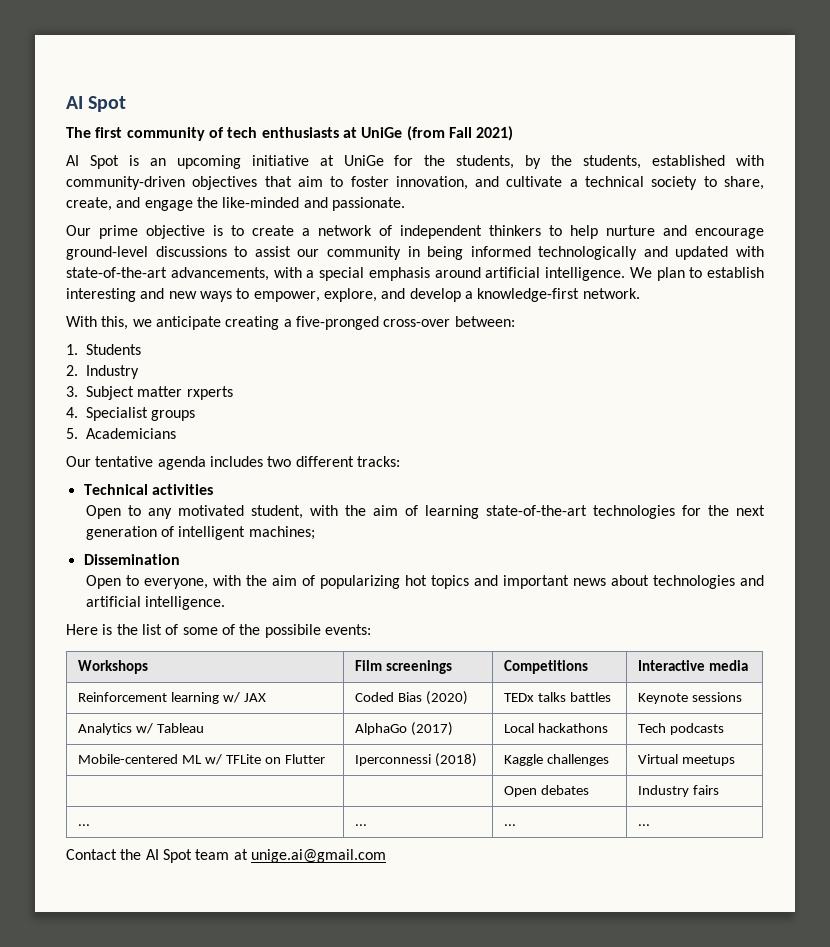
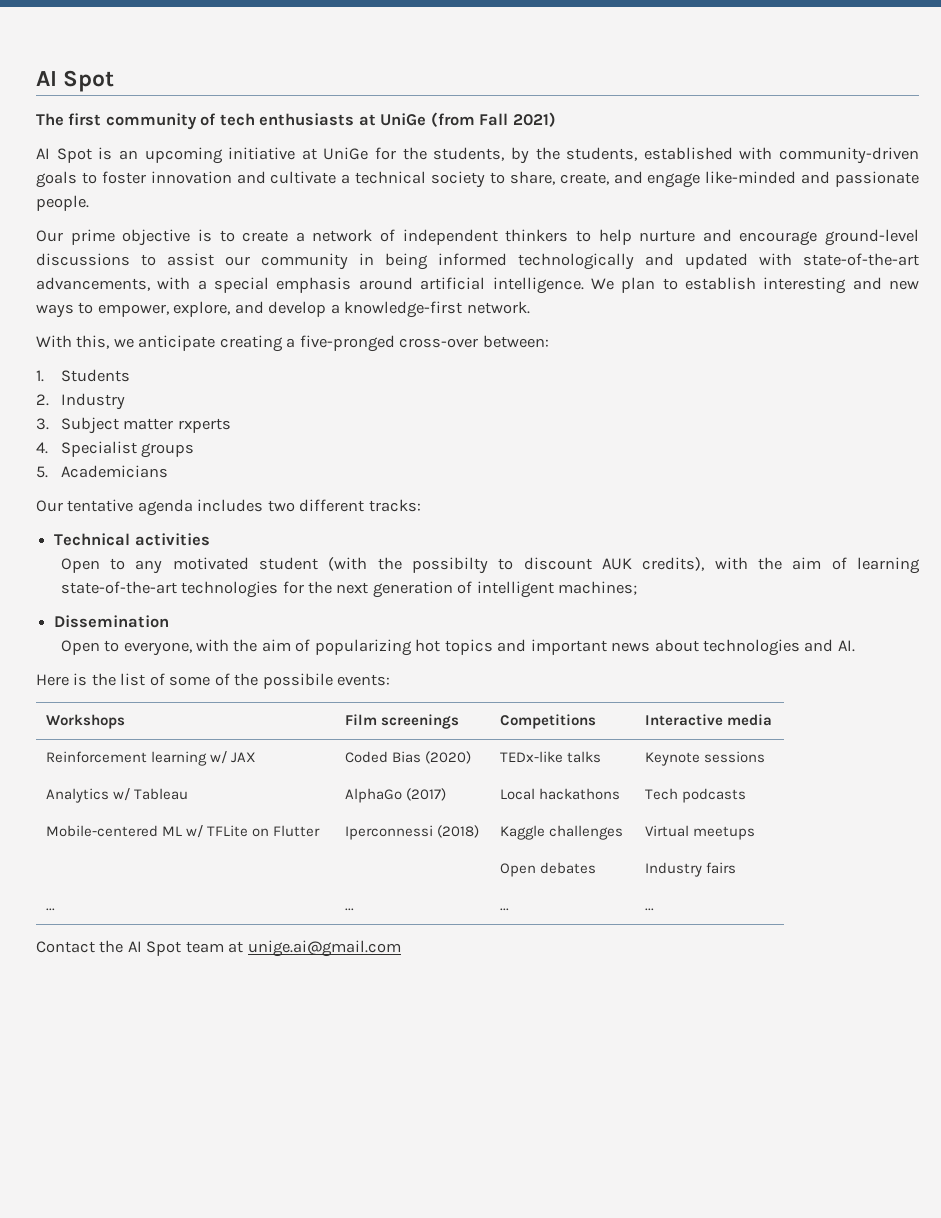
- AI Spot is an upcoming initiative at UniGe for the students, by the students, established with community-driven objectives that aim to foster innovation, and cultivate a technical society to share, create, and engage the like-minded and passionate.
+ AI Spot is an upcoming initiative at UniGe for the students, by the students, established with community-driven goals to foster innovation and cultivate a technical society to share, create, and engage like-minded and passionate people.
- Open to any motivated student, with the aim of learning state-of-the-art technologies for the next generation of intelligent machines;
+ Open to any motivated student (with the possibilty to discount AUK credits), with the aim of learning state-of-the-art technologies for the next generation of intelligent machines;
- Open to everyone, with the aim of popularizing hot topics and important news about technologies and artificial intelligence.
+ Open to everyone, with the aim of popularizing hot topics and important news about technologies and AI.
- Reinforcement learning w/ JAX | Coded Bias (2020) | TEDx talks battles | Keynote sessions
+ Reinforcement learning w/ JAX | Coded Bias (2020) | TEDx-like talks | Keynote sessions

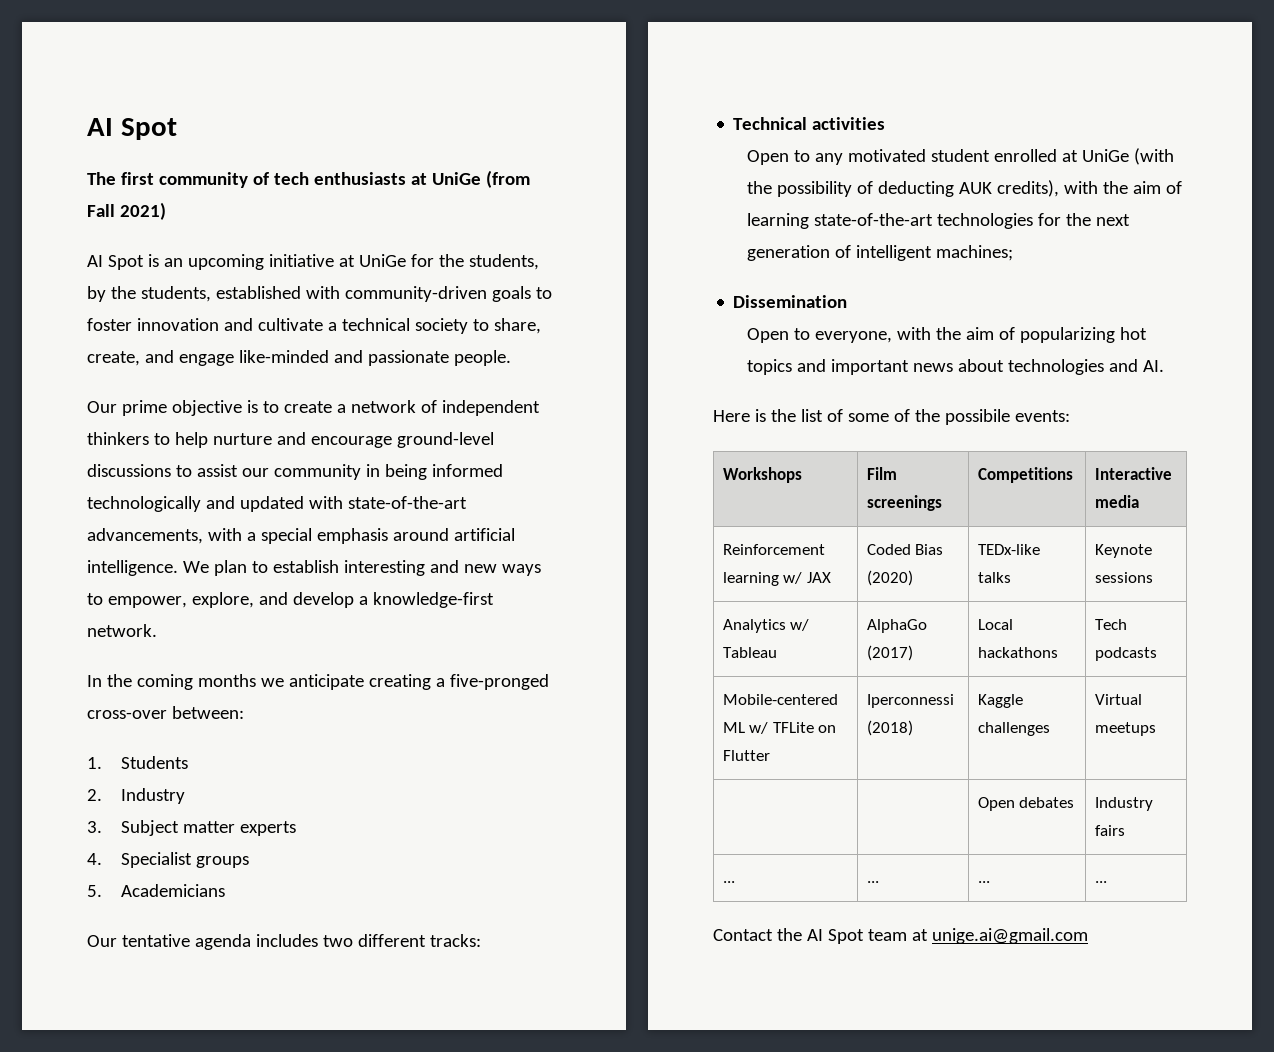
- With this, we anticipate creating a five-pronged cross-over between:
+ In the coming months we anticipate creating a five-pronged cross-over between:
- 3. Subject matter rxperts
+ 3. Subject matter experts
- Open to any motivated student (with the possibilty to discount AUK credits), with the aim of learning state-of-the-art technologies for the next generation of intelligent machines;
+ Open to any motivated student enrolled at UniGe (with the possibility of deducting AUK credits), with the aim of learning state-of-the-art technologies for the next generation of intelligent machines;

